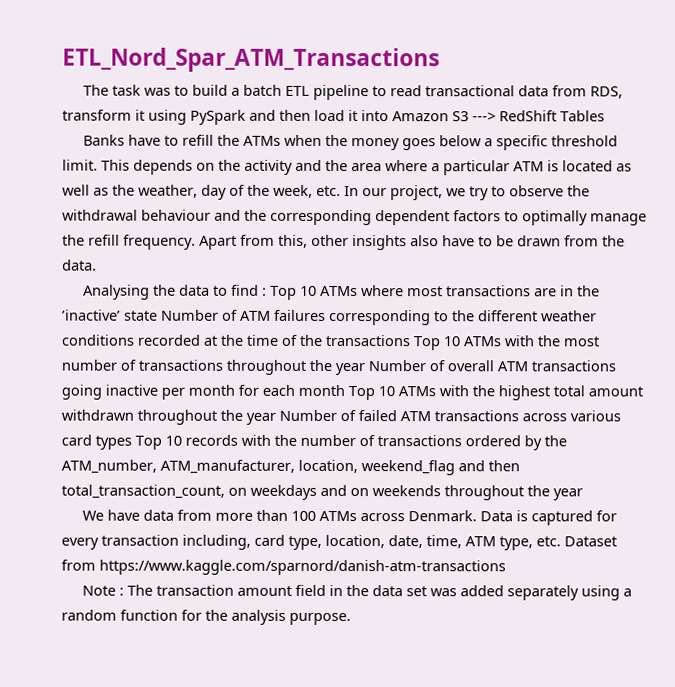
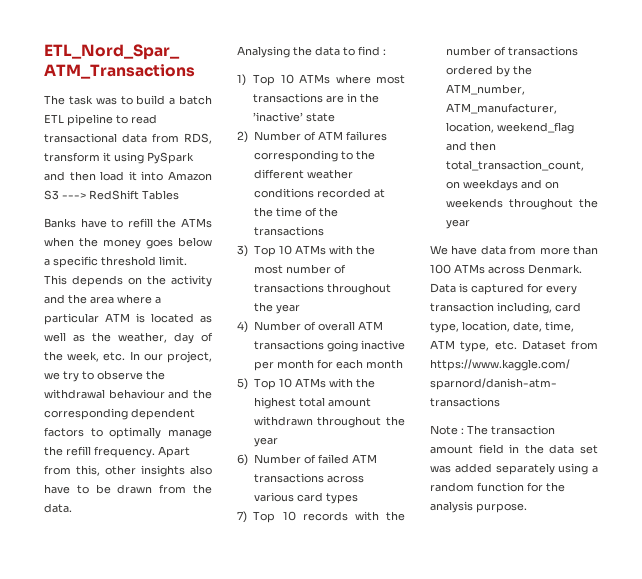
- Analysing the data to find : Top 10 ATMs where most transactions are in the ’inactive’ state Number of ATM failures corresponding to the different weather conditions recorded at the time of the transactions Top 10 ATMs with the most number of transactions throughout the year Number of overall ATM transactions going inactive per month for each month Top 10 ATMs with the highest total amount withdrawn throughout the year Number of failed ATM transactions across various card types Top 10 records with the number of transactions ordered by the ATM_number, ATM_manufacturer, location, weekend_flag and then total_transaction_count, on weekdays and on weekends throughout the year
+ Analysing the data to find :
+ 1) Top 10 ATMs where most transactions are in the ’inactive’ state
+ 2) Number of ATM failures corresponding to the different weather conditions recorded at the time of the transactions
+ 3) Top 10 ATMs with the most number of transactions throughout the year
+ 4) Number of overall ATM transactions going inactive per month for each month
+ 5) Top 10 ATMs with the highest total amount withdrawn throughout the year
+ 6) Number of failed ATM transactions across various card types
+ 7) Top 10 records with the number of transactions ordered by the ATM_number, ATM_manufacturer, location, weekend_flag and then total_transaction_count, on weekdays and on weekends throughout the year

